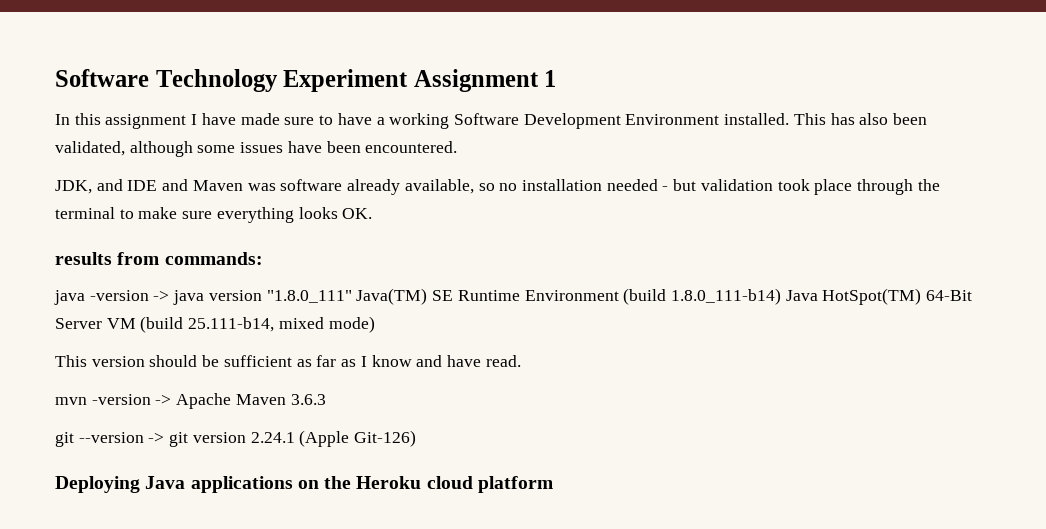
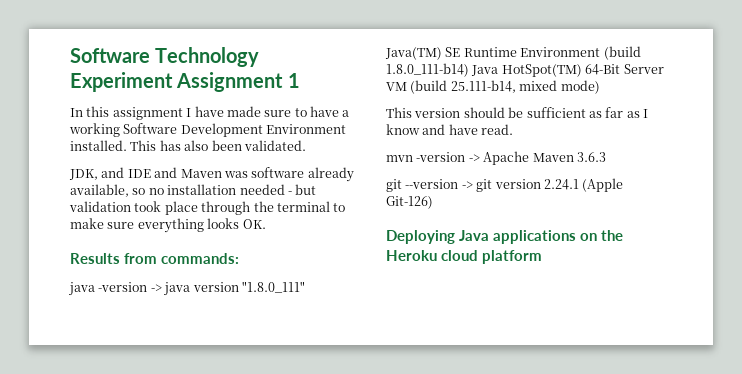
- This has also been validated, although some issues have been encountered.
+ This has also been validated.
- results from commands:
+ Results from commands:

